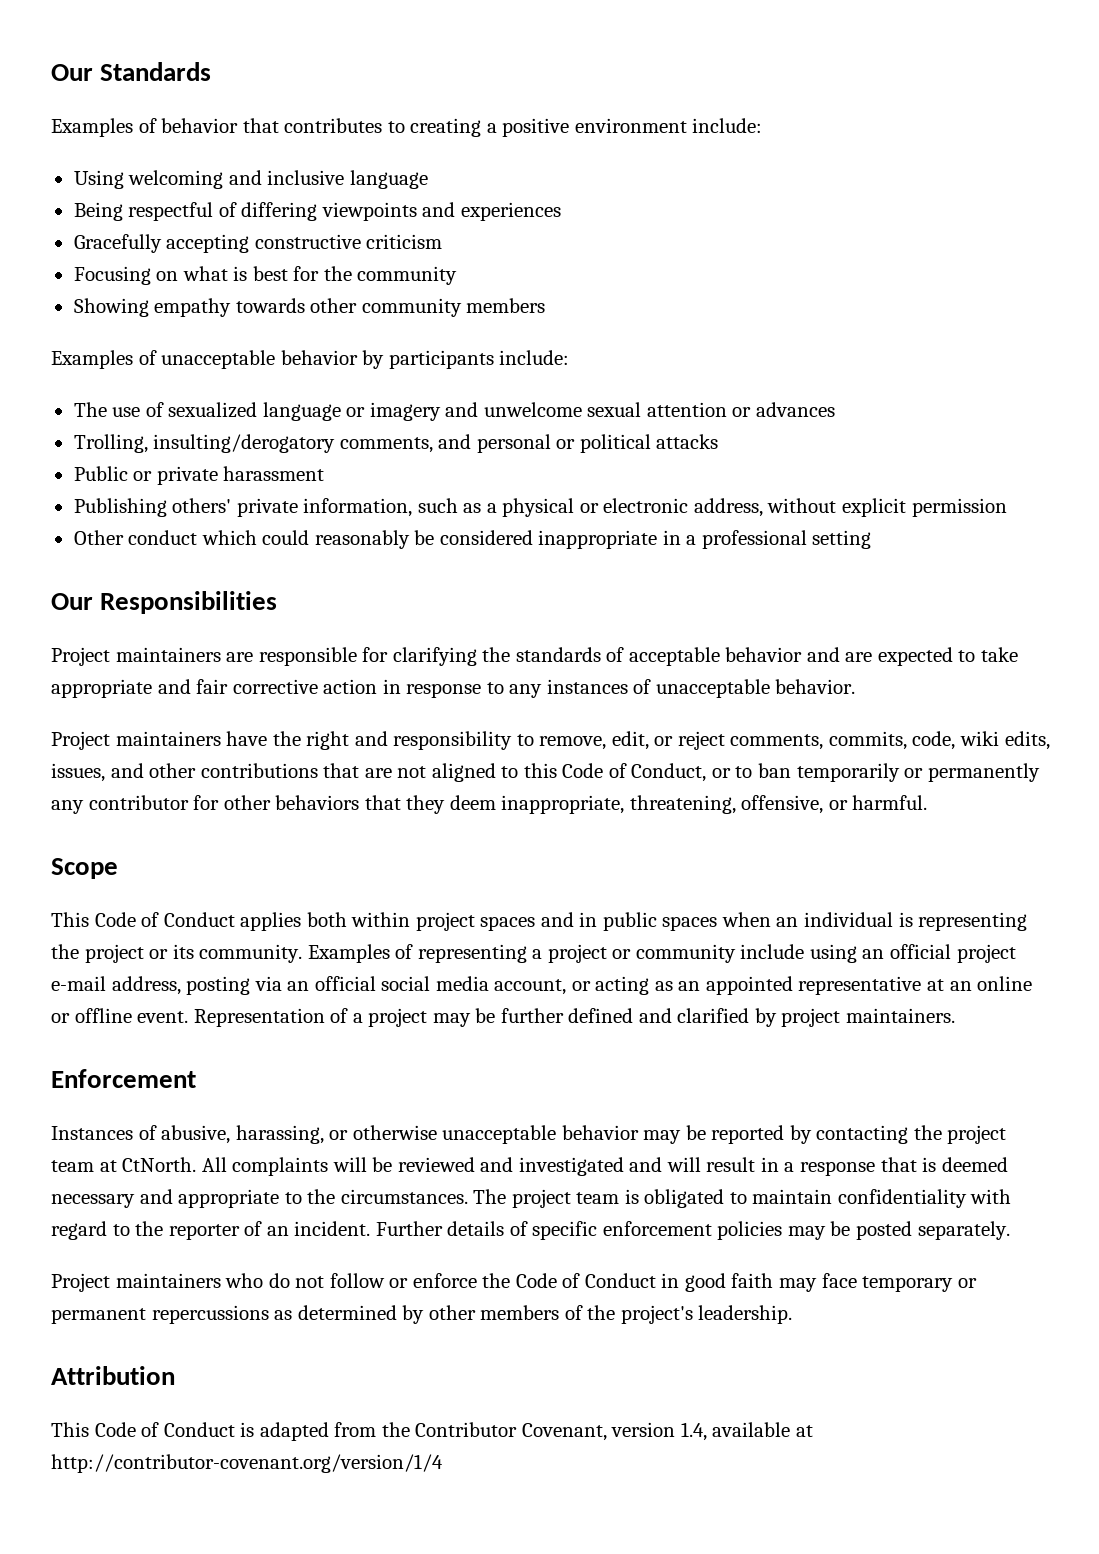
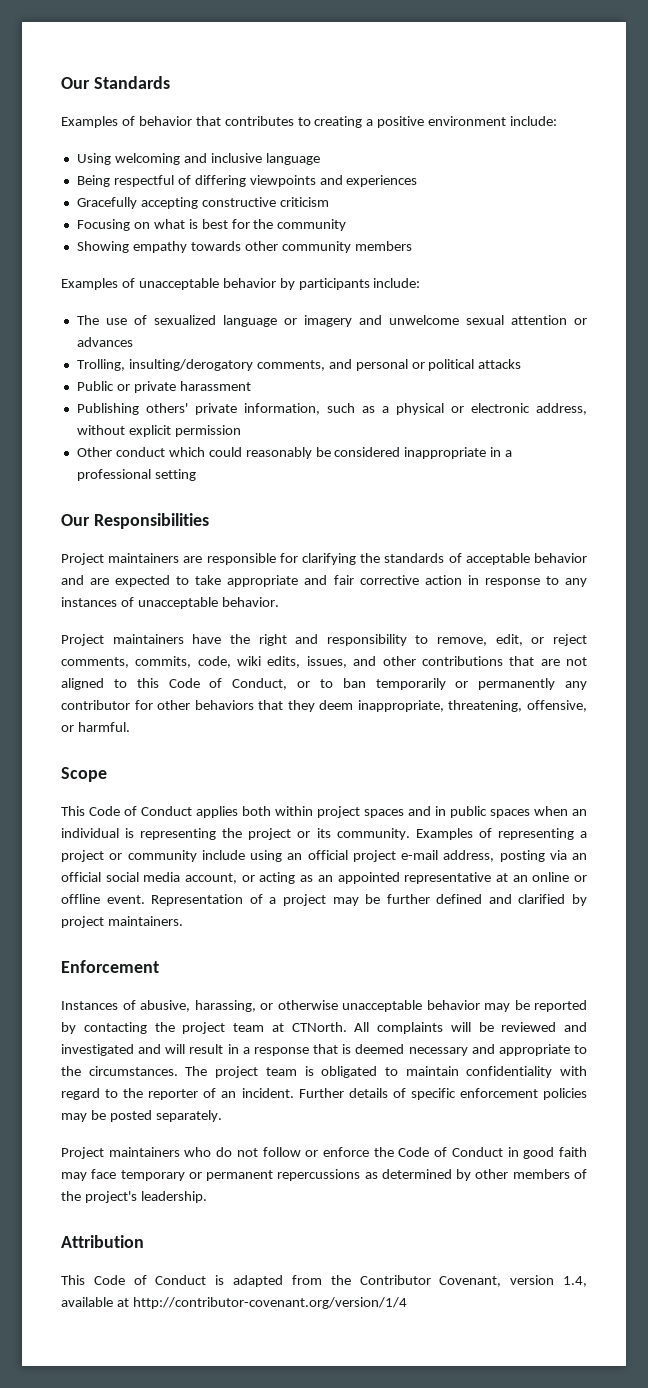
- Instances of abusive, harassing, or otherwise unacceptable behavior may be reported by contacting the project team at CtNorth.
+ Instances of abusive, harassing, or otherwise unacceptable behavior may be reported by contacting the project team at CTNorth.

